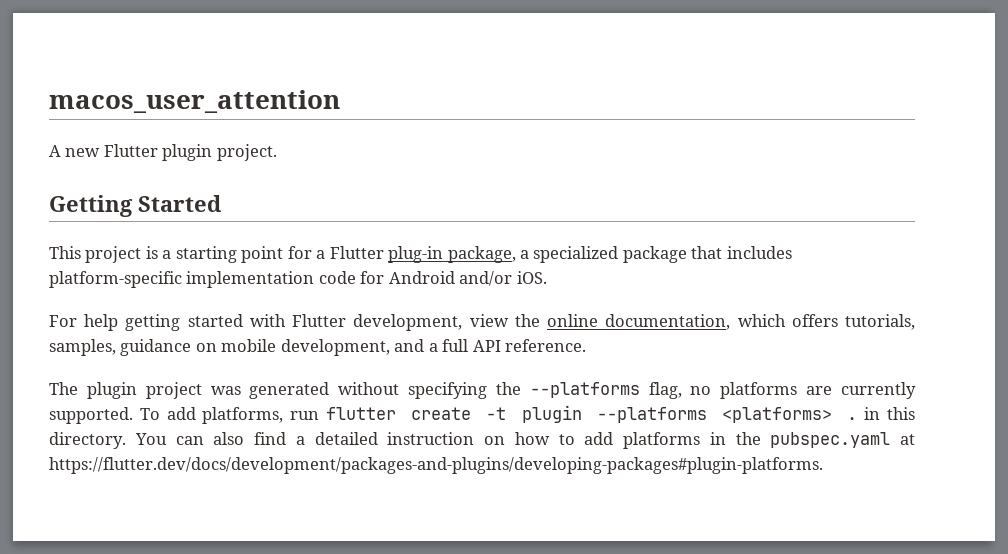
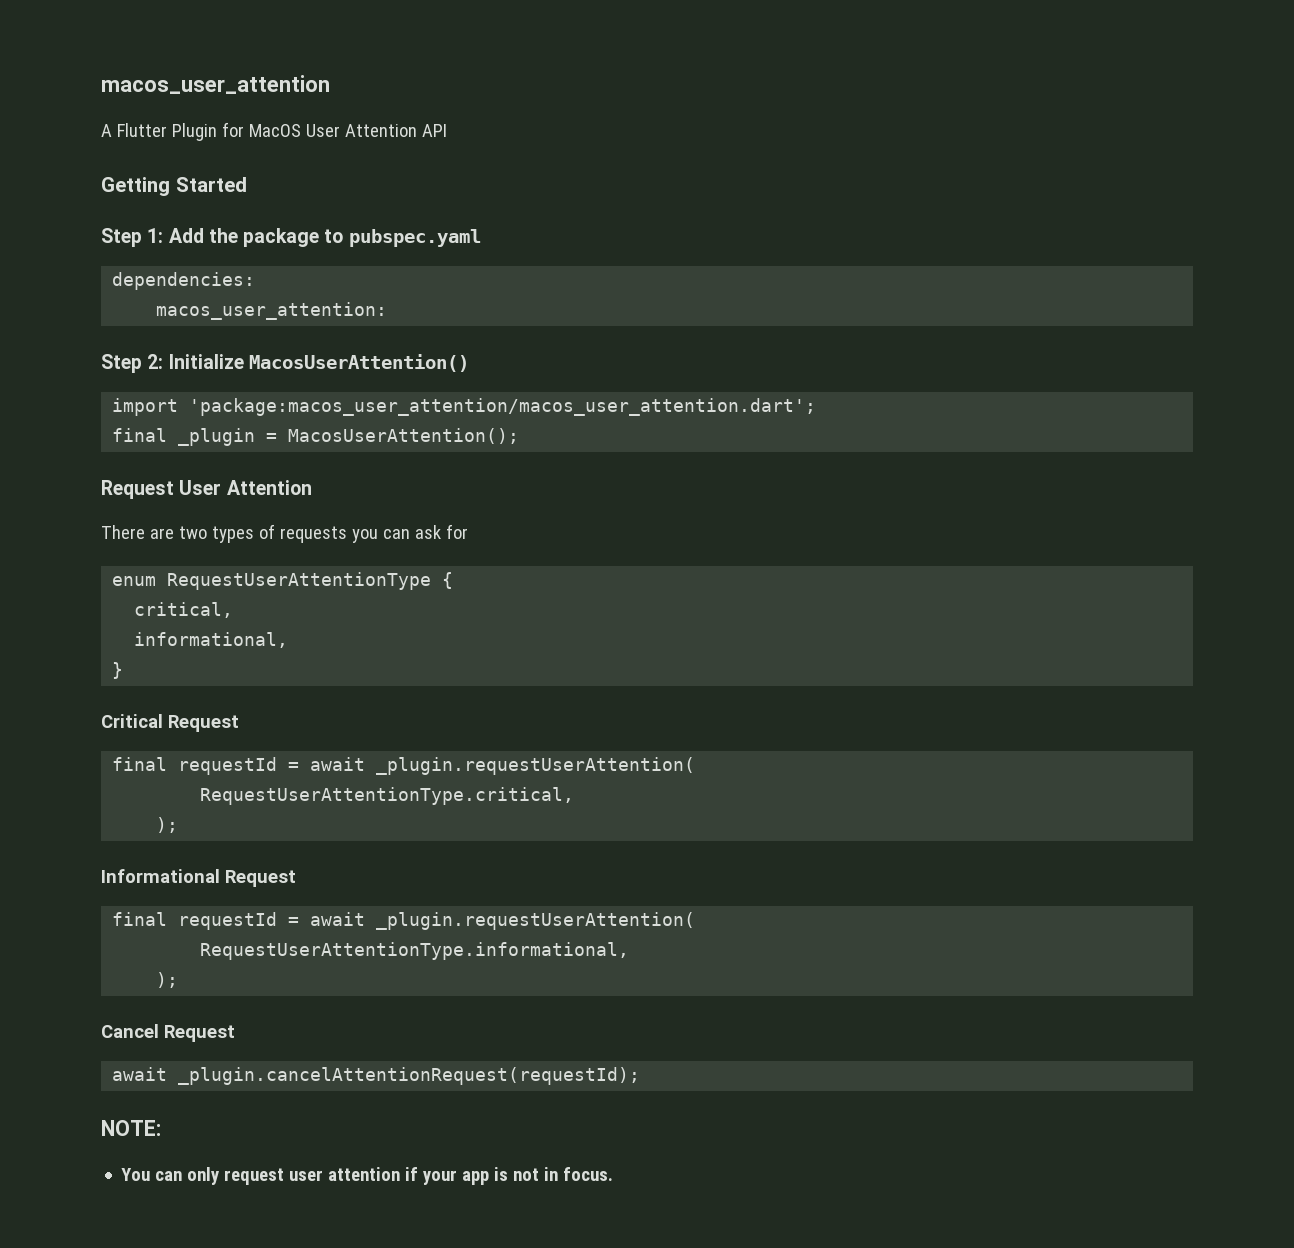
- A new Flutter plugin project.
+ A Flutter Plugin for MacOS User Attention API
  Getting Started
- This project is a starting point for a Flutter plug-in package, a specialized package that includes platform-specific implementation code for Android and/or iOS.
- For help getting started with Flutter development, view the online documentation, which offers tutorials, samples, guidance on mobile development, and a full API reference.
- The plugin project was generated without specifying the --platforms flag, no platforms are currently supported. To add platforms, run flutter create -t plugin --platforms <platforms> . in this directory. You can also find a detailed instruction on how to add platforms in the pubspec.yaml at https://flutter.dev/docs/development/packages-and-plugins/developing-packages#plugin-platforms.
+ Step 1: Add the package to pubspec.yaml
+ dependencies:
+ macos_user_attention:
+ Step 2: Initialize MacosUserAttention()
+ import 'package:macos_user_attention/macos_user_attention.dart';
+ final _plugin = MacosUserAttention();
+ Request User Attention
+ There are two types of requests you can ask for
+ enum RequestUserAttentionType {
+ critical,
+ informational,
+ }
+ Critical Request
+ final requestId = await _plugin.requestUserAttention(
+ RequestUserAttentionType.critical,
+ );
+ Informational Request
+ final requestId = await _plugin.requestUserAttention(
+ RequestUserAttentionType.informational,
+ );
+ Cancel Request
+ await _plugin.cancelAttentionRequest(requestId);
+ NOTE:
+ You can only request user attention if your app is not in focus.

